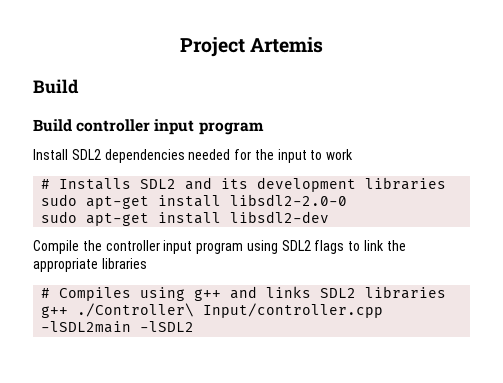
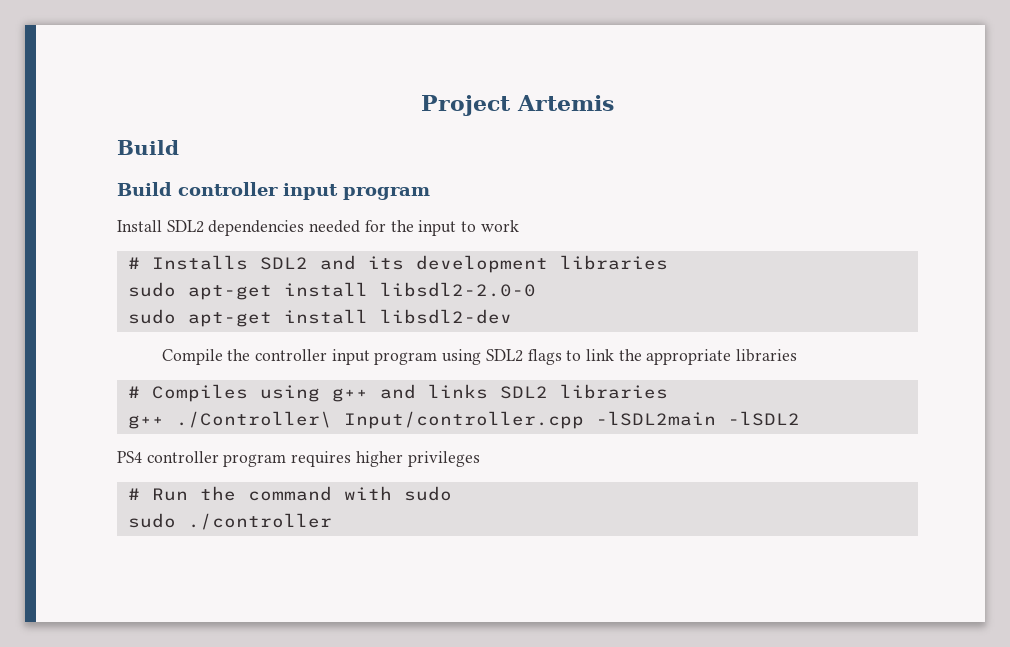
+ PS4 controller program requires higher privileges
+ # Run the command with sudo
+ sudo ./controller

